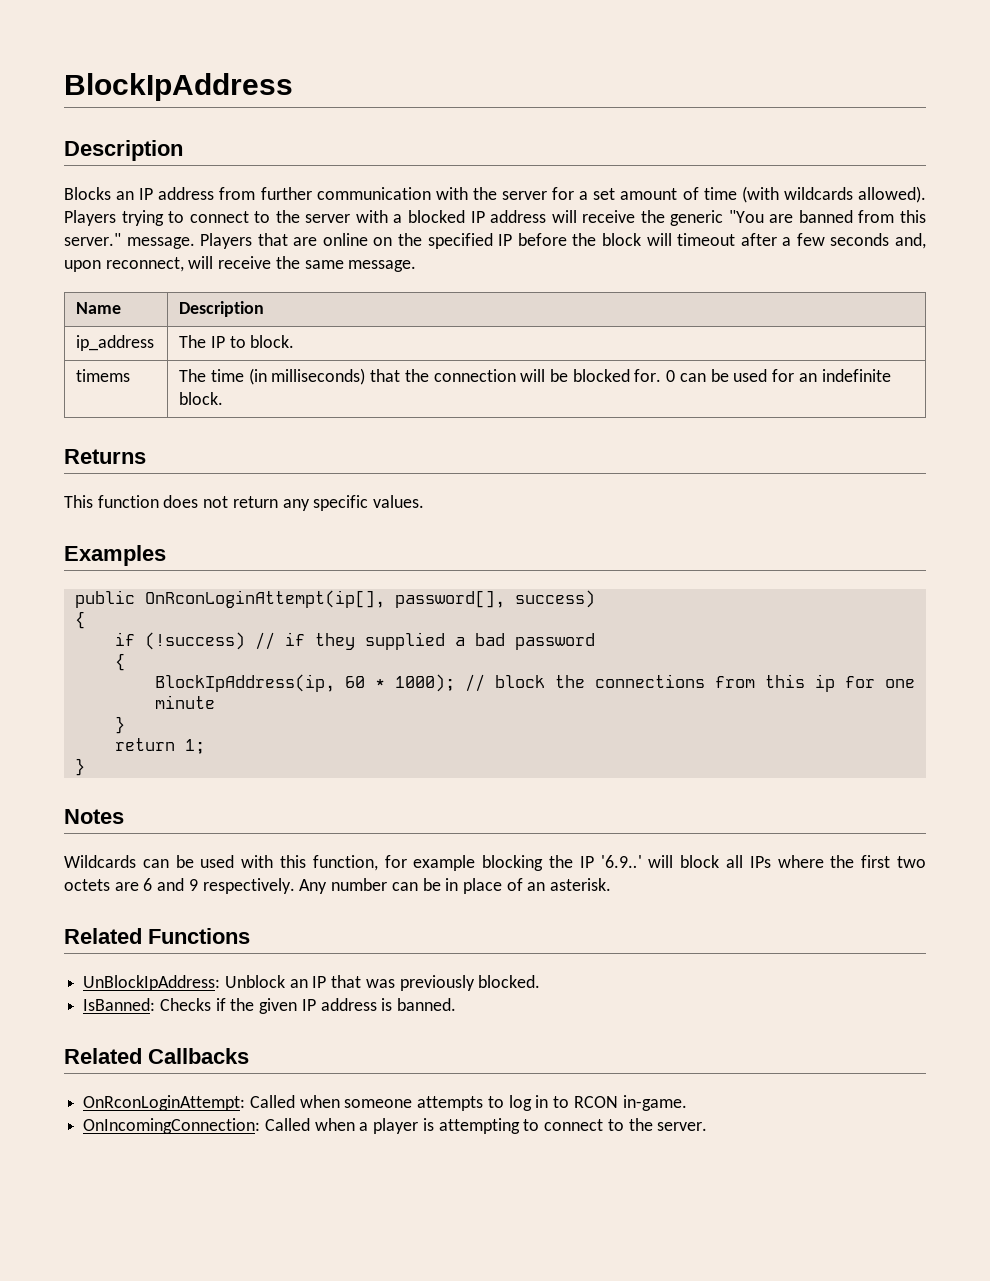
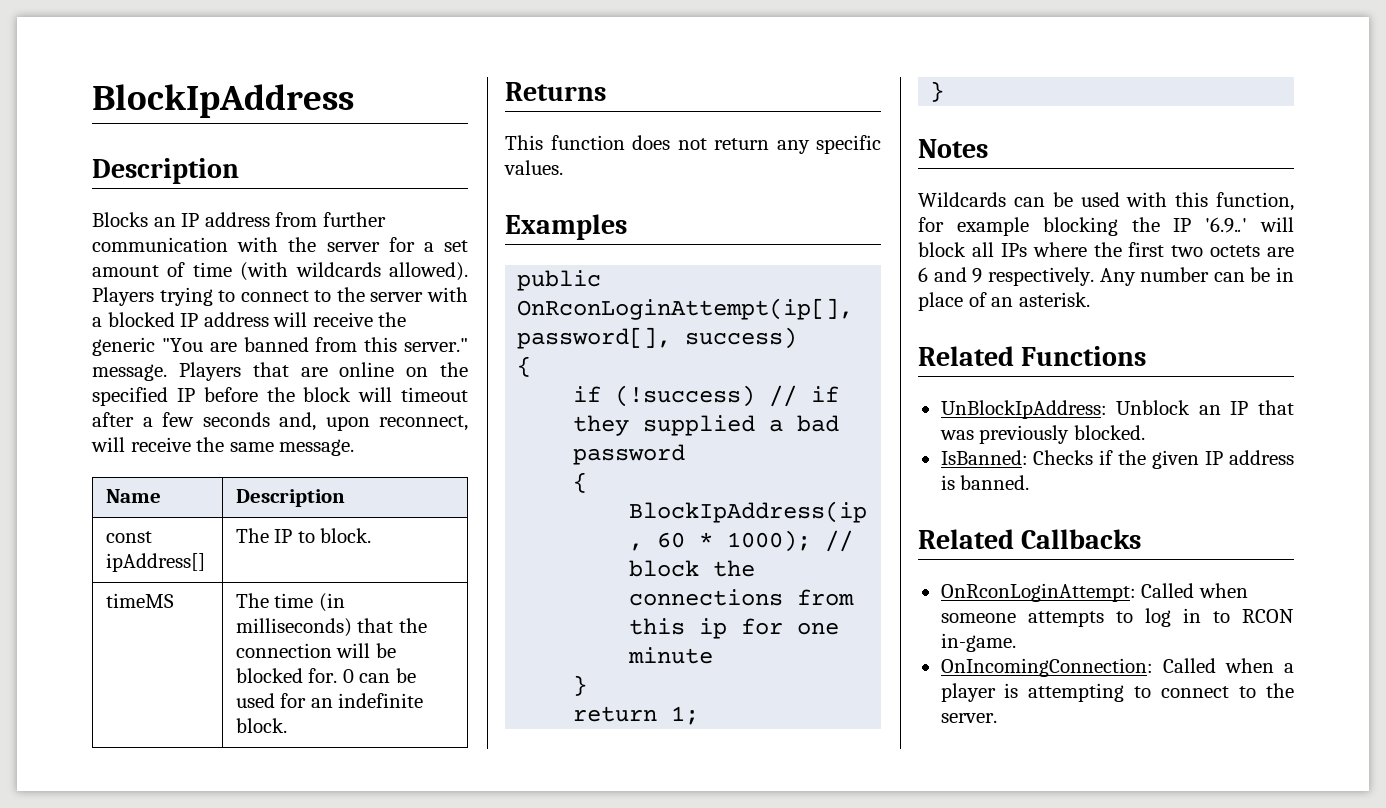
- ip_address | The IP to block.
+ const ipAddress[] | The IP to block.
- timems | The time (in milliseconds) that the connection will be blocked for. 0 can be used for an indefinite block.
+ timeMS | The time (in milliseconds) that the connection will be blocked for. 0 can be used for an indefinite block.

